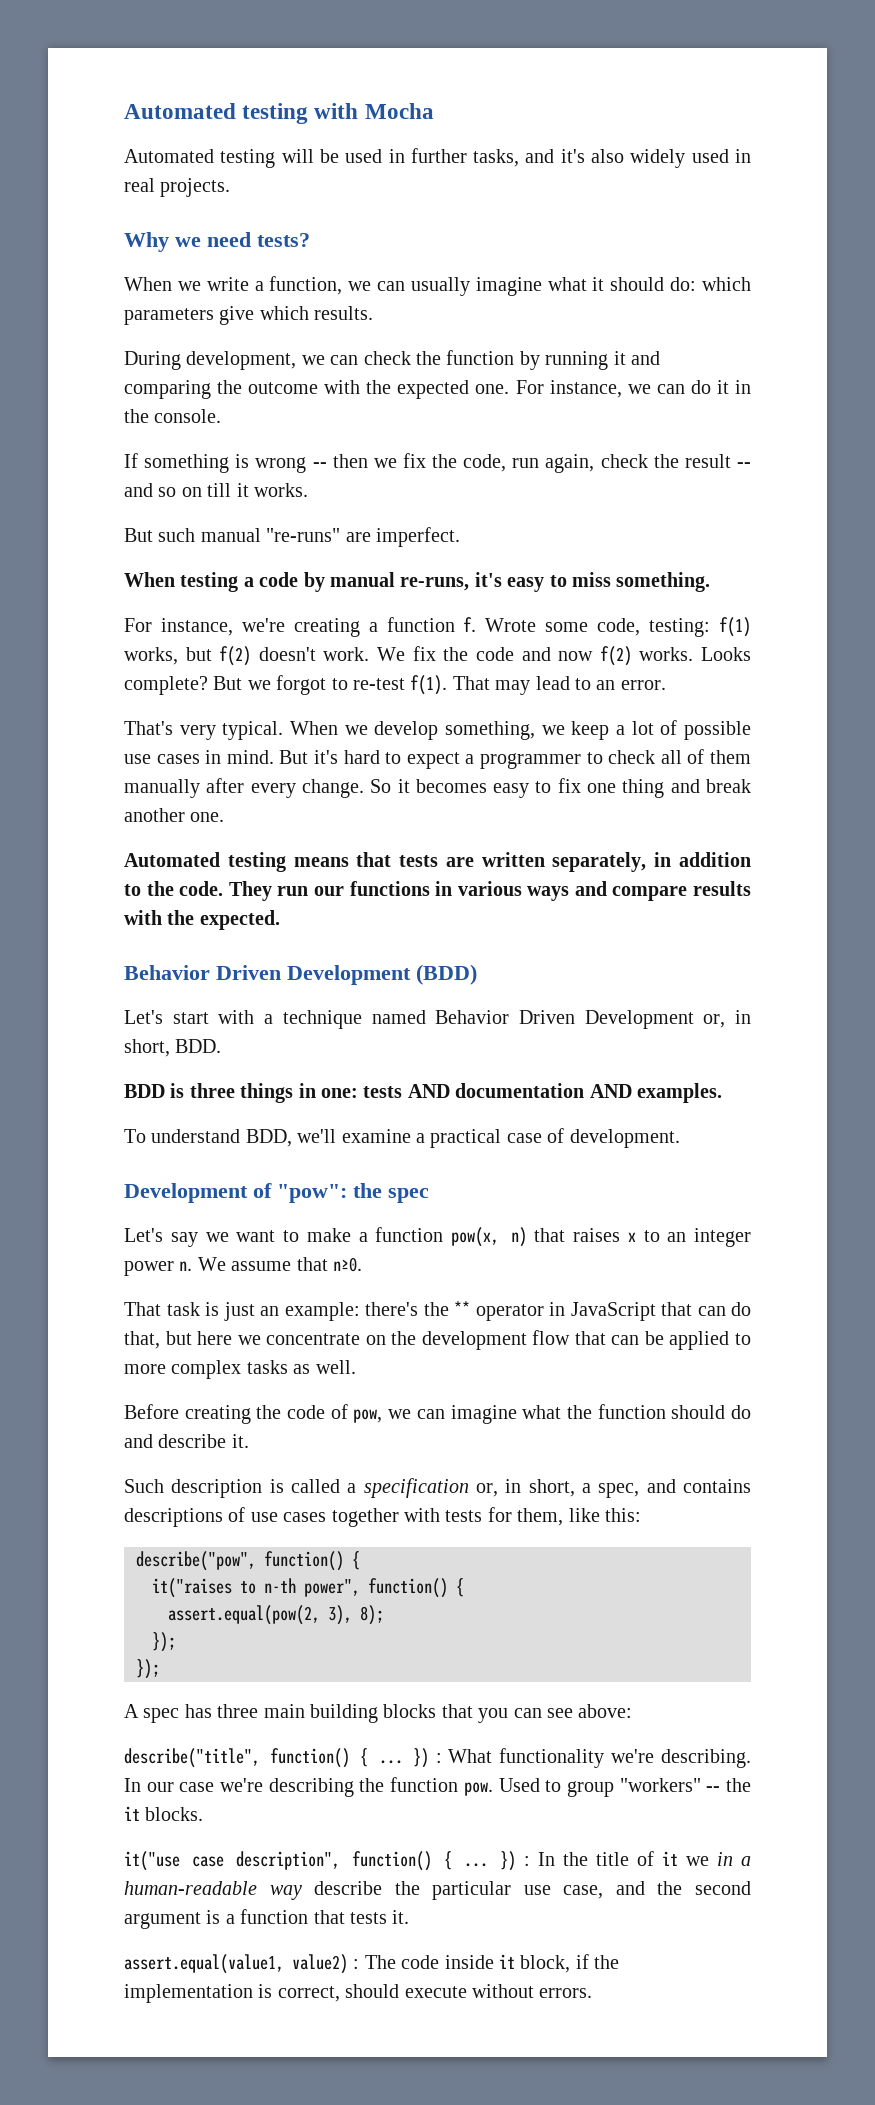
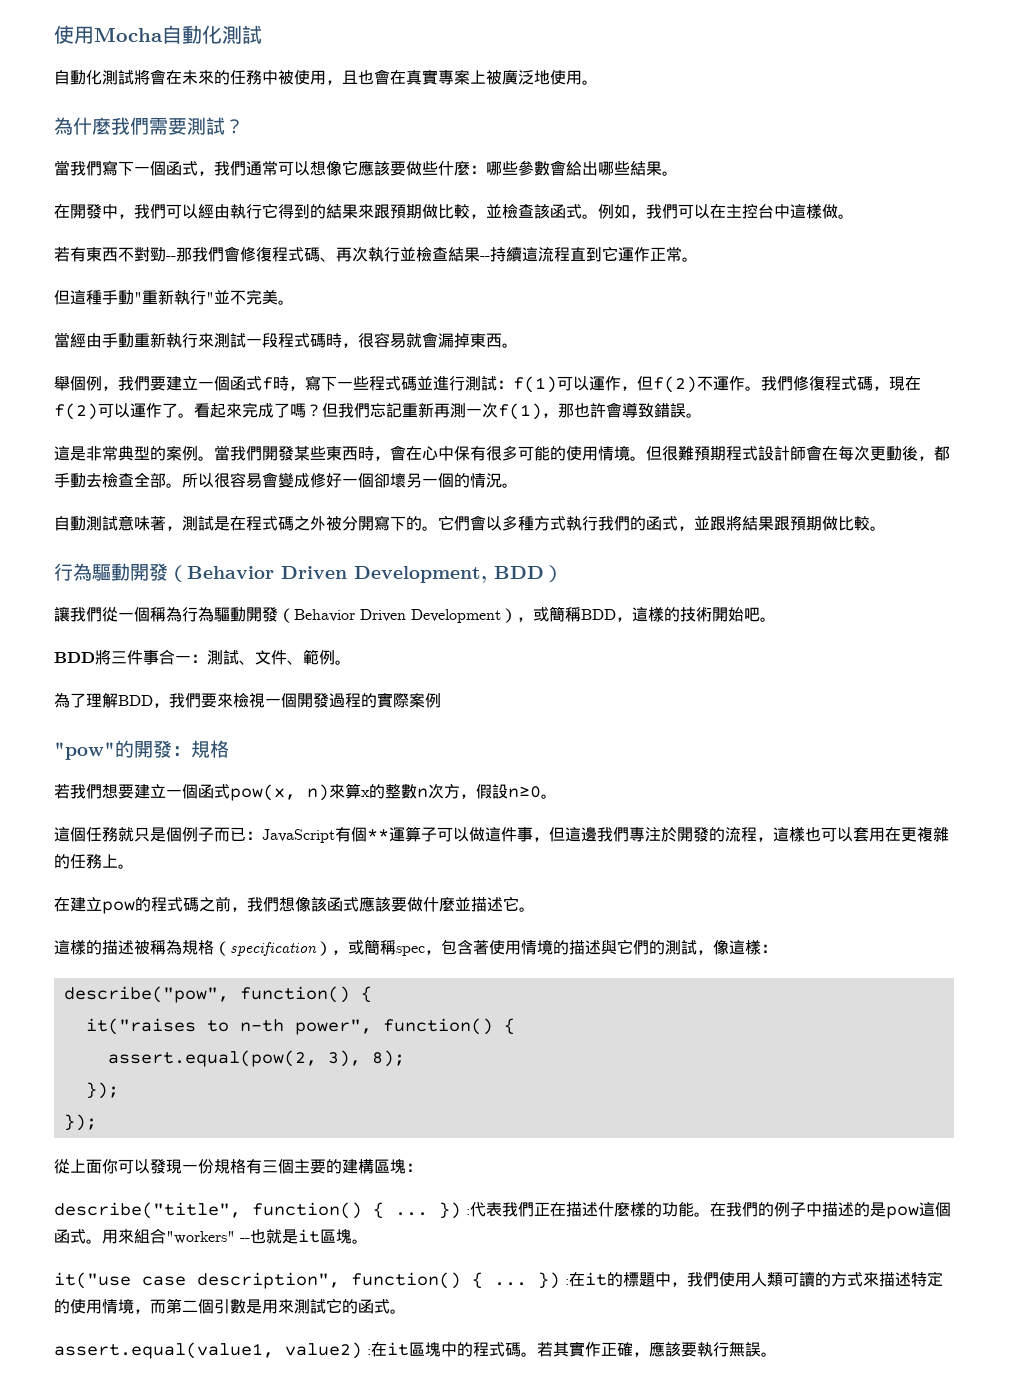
- Automated testing with Mocha
- Automated testing will be used in further tasks, and it's also widely used in real projects.
- Why we need tests?
- When we write a function, we can usually imagine what it should do: which parameters give which results.
- During development, we can check the function by running it and comparing the outcome with the expected one. For instance, we can do it in the console.
- If something is wrong -- then we fix the code, run again, check the result -- and so on till it works.
- But such manual "re-runs" are imperfect.
- When testing a code by manual re-runs, it's easy to miss something.
- For instance, we're creating a function f. Wrote some code, testing: f(1) works, but f(2) doesn't work. We fix the code and now f(2) works. Looks complete? But we forgot to re-test f(1). That may lead to an error.
- That's very typical. When we develop something, we keep a lot of possible use cases in mind. But it's hard to expect a programmer to check all of them manually after every change. So it becomes easy to fix one thing and break another one.
- Automated testing means that tests are written separately, in addition to the code. They run our functions in various ways and compare results with the expected.
- Behavior Driven Development (BDD)
- Let's start with a technique named Behavior Driven Development or, in short, BDD.
- BDD is three things in one: tests AND documentation AND examples.
- To understand BDD, we'll examine a practical case of development.
- Development of "pow": the spec
- Let's say we want to make a function pow(x, n) that raises x to an integer power n. We assume that n≥0.
- That task is just an example: there's the ** operator in JavaScript that can do that, but here we concentrate on the development flow that can be applied to more complex tasks as well.
- Before creating the code of pow, we can imagine what the function should do and describe it.
- Such description is called a specification or, in short, a spec, and contains descriptions of use cases together with tests for them, like this:
+ 使用Mocha自動化測試
+ 自動化測試將會在未來的任務中被使用，且也會在真實專案上被廣泛地使用。
+ 為什麼我們需要測試？
+ 當我們寫下一個函式，我們通常可以想像它應該要做些什麼：哪些參數會給出哪些結果。
+ 在開發中，我們可以經由執行它得到的結果來跟預期做比較，並檢查該函式。例如，我們可以在主控台中這樣做。
+ 若有東西不對勁--那我們會修復程式碼、再次執行並檢查結果--持續這流程直到它運作正常。
+ 但這種手動"重新執行"並不完美。
+ 當經由手動重新執行來測試一段程式碼時，很容易就會漏掉東西。
+ 舉個例，我們要建立一個函式f時，寫下一些程式碼並進行測試：f(1)可以運作，但f(2)不運作。我們修復程式碼，現在f(2)可以運作了。看起來完成了嗎？但我們忘記重新再測一次f(1)，那也許會導致錯誤。
+ 這是非常典型的案例。當我們開發某些東西時，會在心中保有很多可能的使用情境。但很難預期程式設計師會在每次更動後，都手動去檢查全部。所以很容易會變成修好一個卻壞另一個的情況。
+ 自動測試意味著，測試是在程式碼之外被分開寫下的。它們會以多種方式執行我們的函式，並跟將結果跟預期做比較。
+ 行為驅動開發（Behavior Driven Development, BDD）
+ 讓我們從一個稱為行為驅動開發（Behavior Driven Development），或簡稱BDD，這樣的技術開始吧。
+ BDD將三件事合一：測試、文件、範例。
+ 為了理解BDD，我們要來檢視一個開發過程的實際案例
+ "pow"的開發：規格
+ 若我們想要建立一個函式pow(x, n)來算x的整數n次方，假設n≥0。
+ 這個任務就只是個例子而已：JavaScript有個**運算子可以做這件事，但這邊我們專注於開發的流程，這樣也可以套用在更複雜的任務上。
+ 在建立pow的程式碼之前，我們想像該函式應該要做什麼並描述它。
+ 這樣的描述被稱為規格（specification），或簡稱spec，包含著使用情境的描述與它們的測試，像這樣：
- A spec has three main building blocks that you can see above:
+ 從上面你可以發現一份規格有三個主要的建構區塊：
- }) : What functionality we're describing. In our case we're describing the function pow. Used to group "workers" -- the it blocks.
+ }) :代表我們正在描述什麼樣的功能。在我們的例子中描述的是pow這個函式。用來組合"workers" --也就是it區塊。
- }) : In the title of it we in a human-readable way describe the particular use case, and the second argument is a function that tests it.
- assert.equal(value1, value2) : The code inside it block, if the implementation is correct, should execute without errors.
+ }) :在it的標題中，我們使用人類可讀的方式來描述特定的使用情境，而第二個引數是用來測試它的函式。
+ assert.equal(value1, value2) :在it區塊中的程式碼。若其實作正確，應該要執行無誤。

